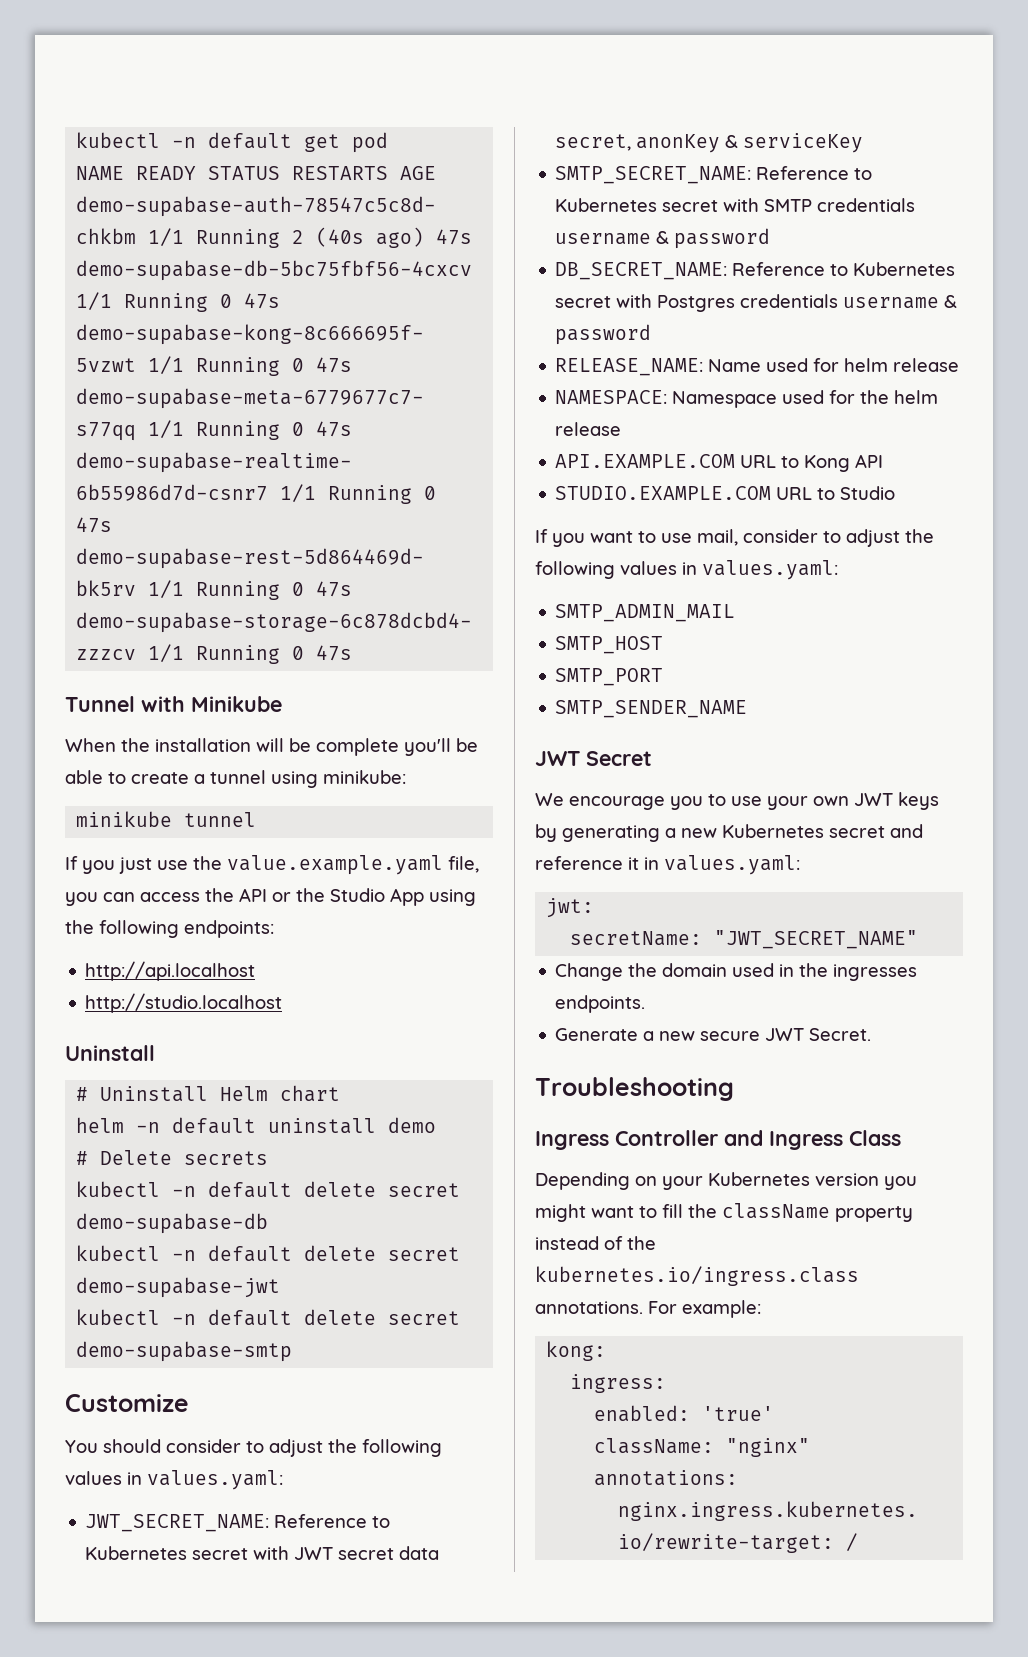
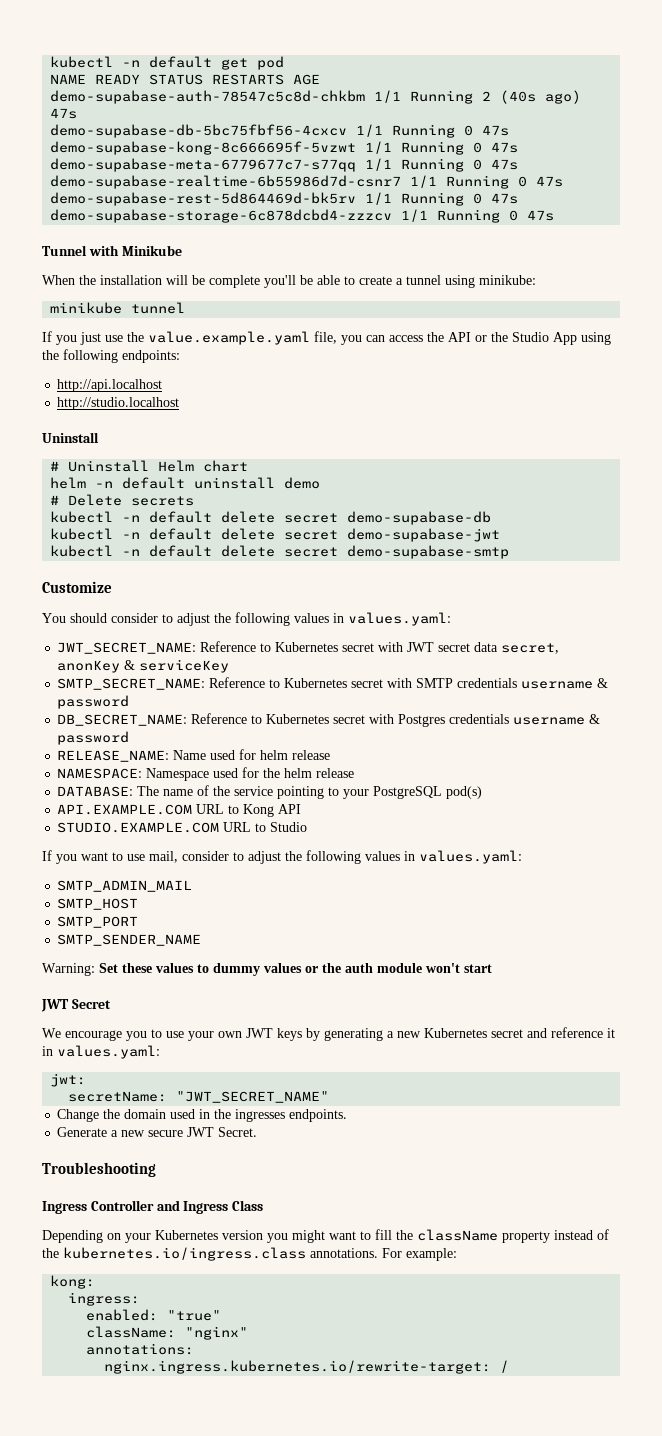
+ DATABASE: The name of the service pointing to your PostgreSQL pod(s)
+ Warning: Set these values to dummy values or the auth module won't start
- enabled: 'true'
+ enabled: "true"

